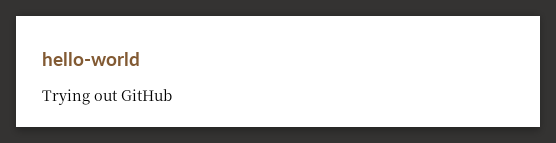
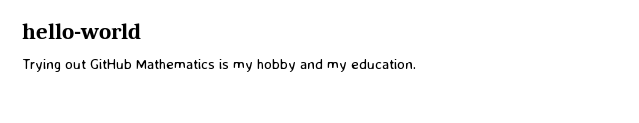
- Trying out GitHub
+ Trying out GitHub Mathematics is my hobby and my education.

